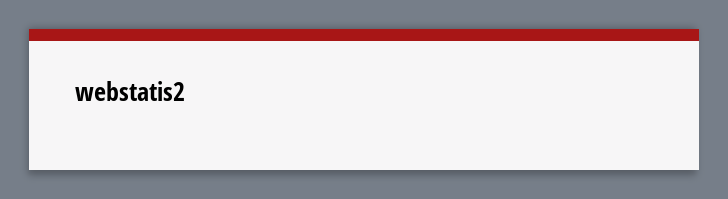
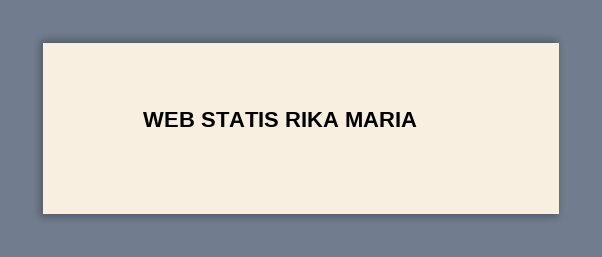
- webstatis2
+ WEB STATIS RIKA MARIA

